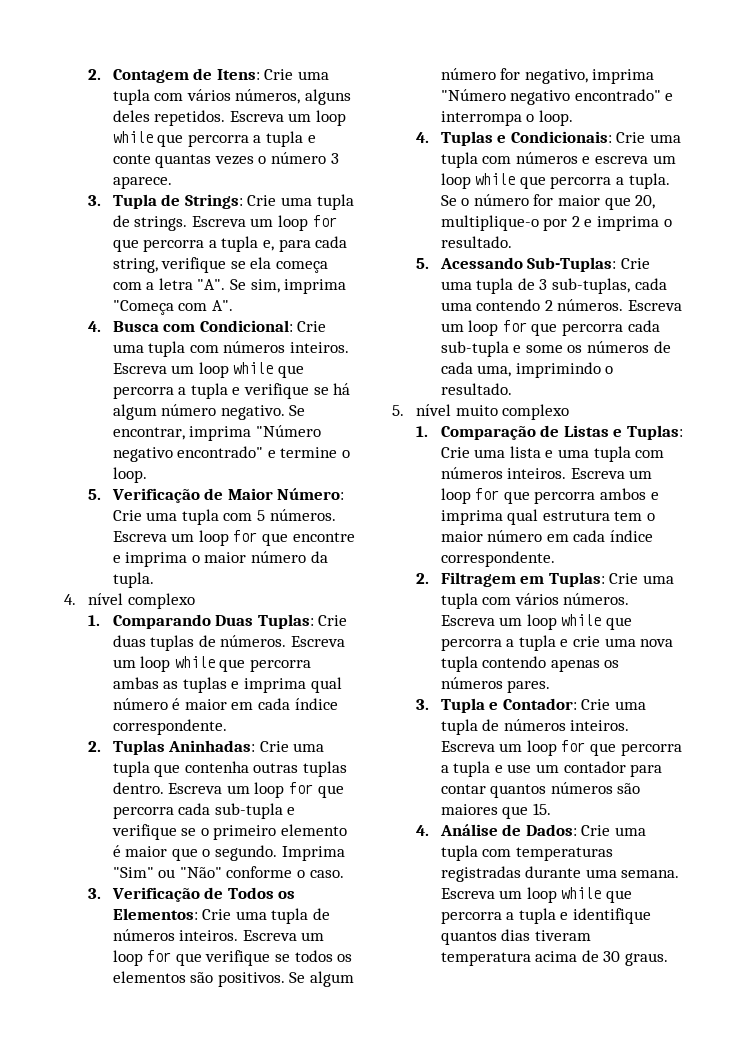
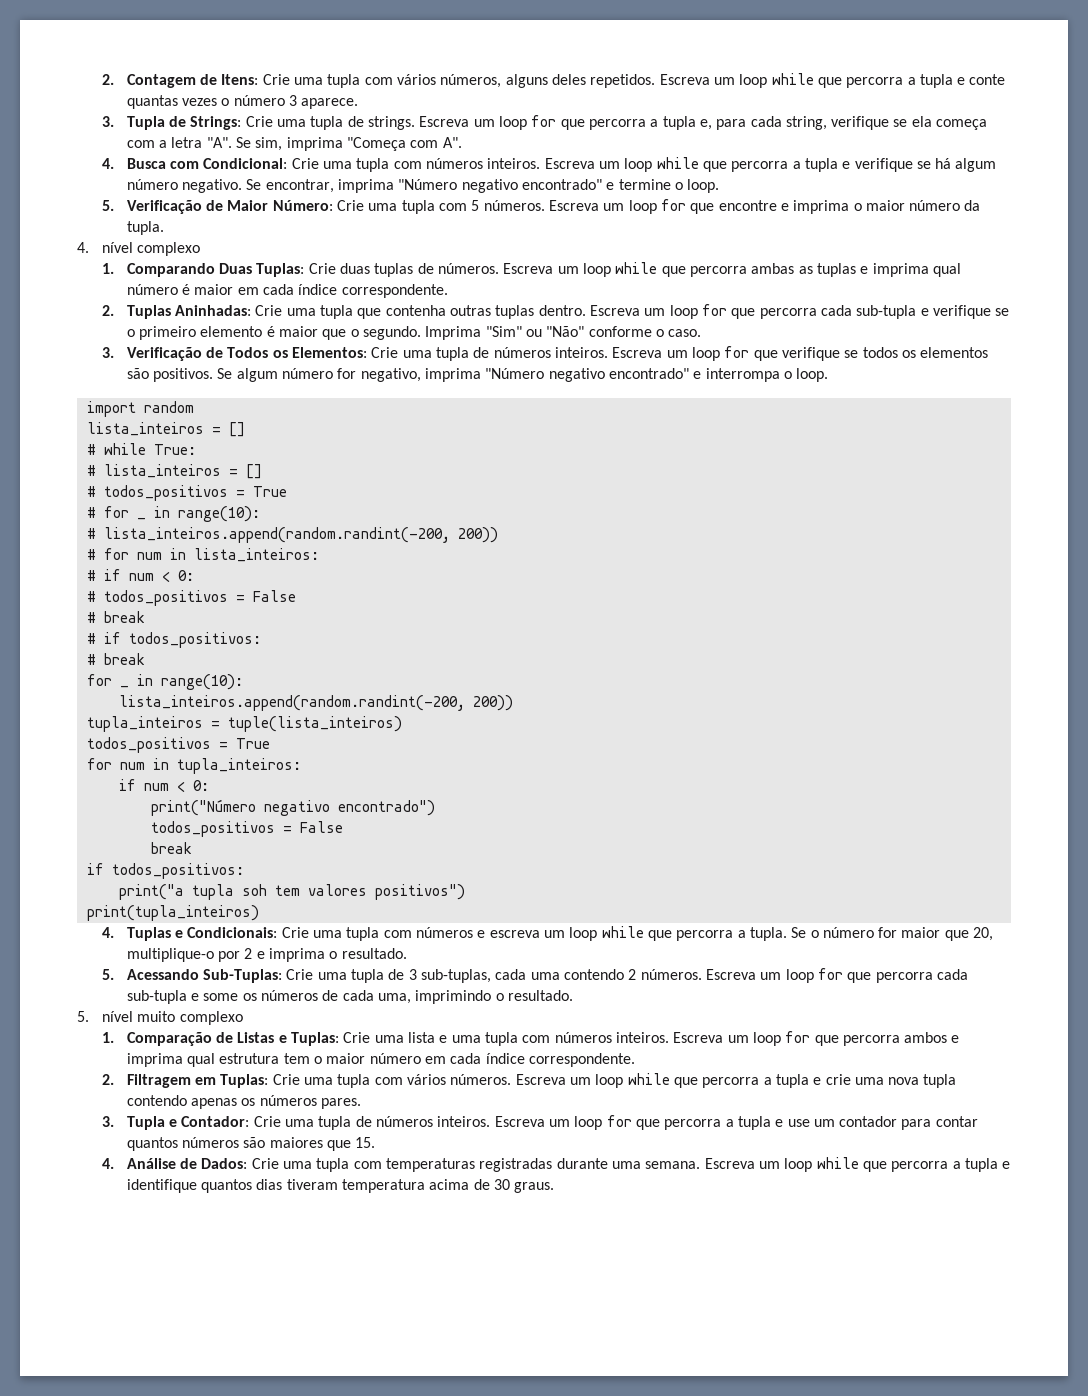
+ import random
+ lista_inteiros = []
+ # while True:
+ # lista_inteiros = []
+ # todos_positivos = True
+ # for _ in range(10):
+ # lista_inteiros.append(random.randint(-200, 200))
+ # for num in lista_inteiros:
+ # if num < 0:
+ # todos_positivos = False
+ # break
+ # if todos_positivos:
+ # break
+ for _ in range(10):
+ lista_inteiros.append(random.randint(-200, 200))
+ tupla_inteiros = tuple(lista_inteiros)
+ todos_positivos = True
+ for num in tupla_inteiros:
+ if num < 0:
+ print("Número negativo encontrado")
+ todos_positivos = False
+ break
+ if todos_positivos:
+ print("a tupla soh tem valores positivos")
+ print(tupla_inteiros)

